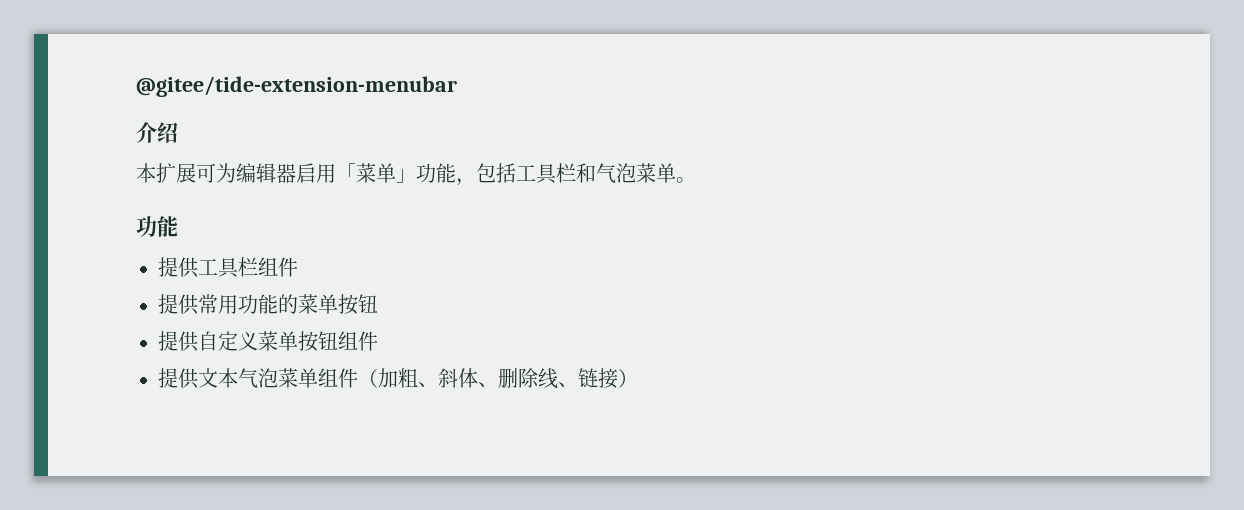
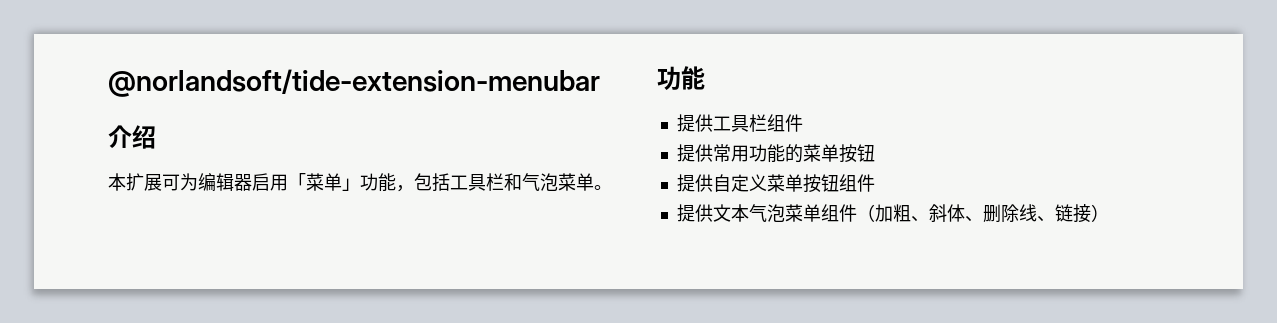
- @gitee/tide-extension-menubar
+ @norlandsoft/tide-extension-menubar

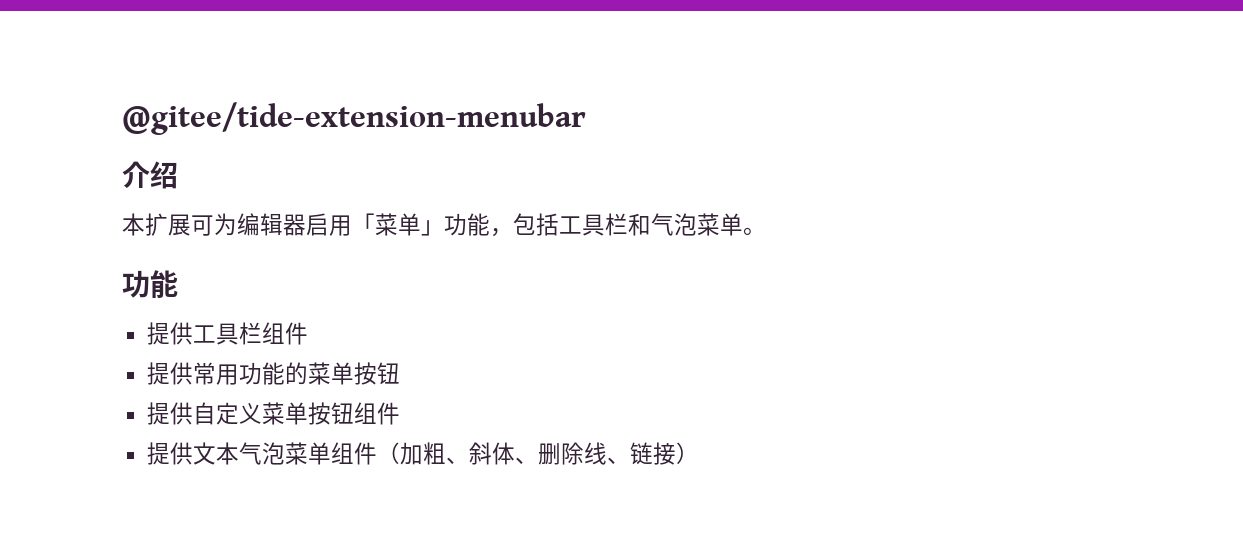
- @norlandsoft/tide-extension-menubar
+ @gitee/tide-extension-menubar

